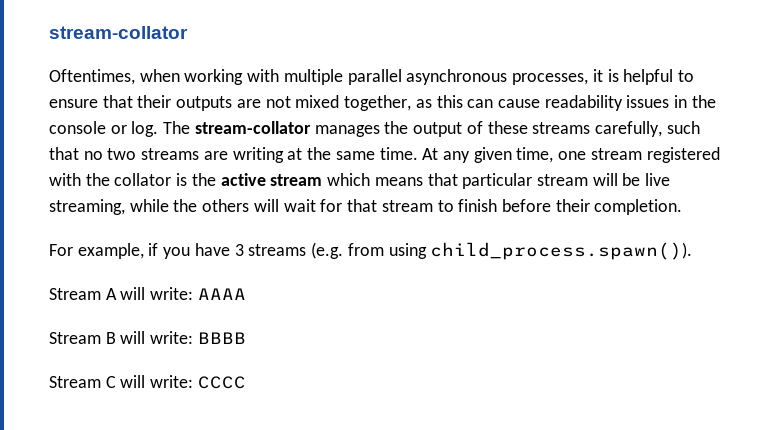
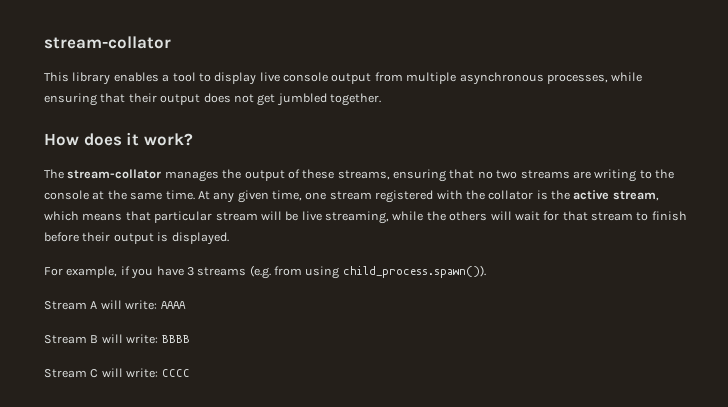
- Oftentimes, when working with multiple parallel asynchronous processes, it is helpful to ensure that their outputs are not mixed together, as this can cause readability issues in the console or log. The stream-collator manages the output of these streams carefully, such that no two streams are writing at the same time.
+ This library enables a tool to display live console output from multiple asynchronous processes, while ensuring that their output does not get jumbled together.
+ How does it work?
+ The stream-collator manages the output of these streams, ensuring that no two streams are writing to the console at the same time.
- At any given time, one stream registered with the collator is the active stream which means that particular stream will be live streaming, while the others will wait for that stream to finish before their completion.
+ At any given time, one stream registered with the collator is the active stream, which means that particular stream will be live streaming, while the others will wait for that stream to finish before their output is displayed.

